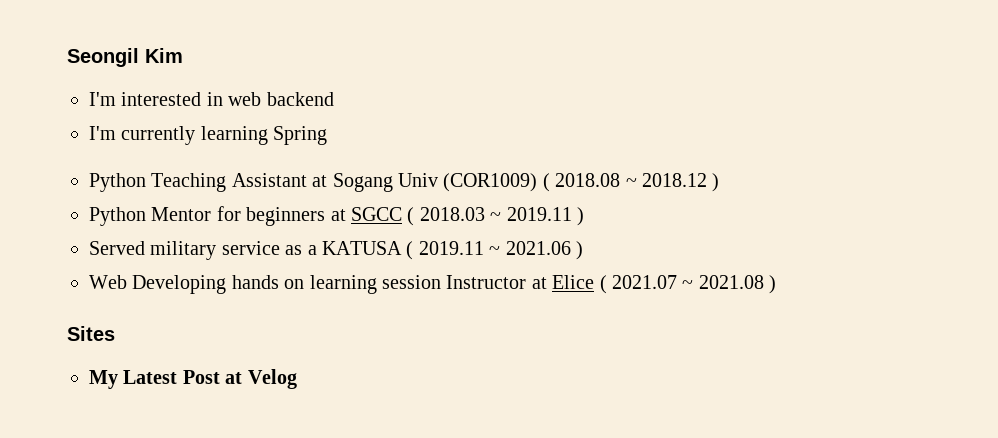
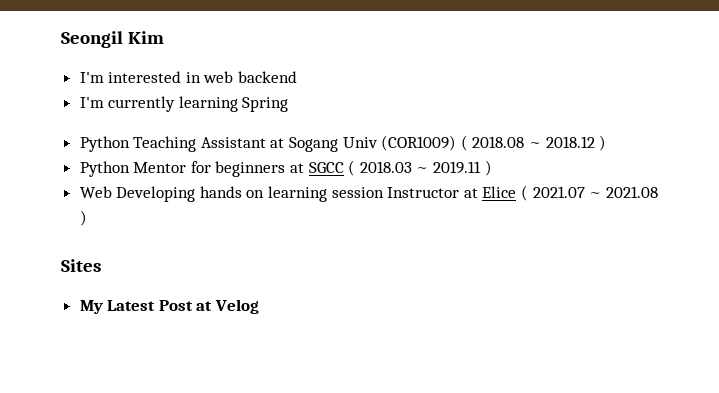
- Served military service as a KATUSA ( 2019.11 ~ 2021.06 )

